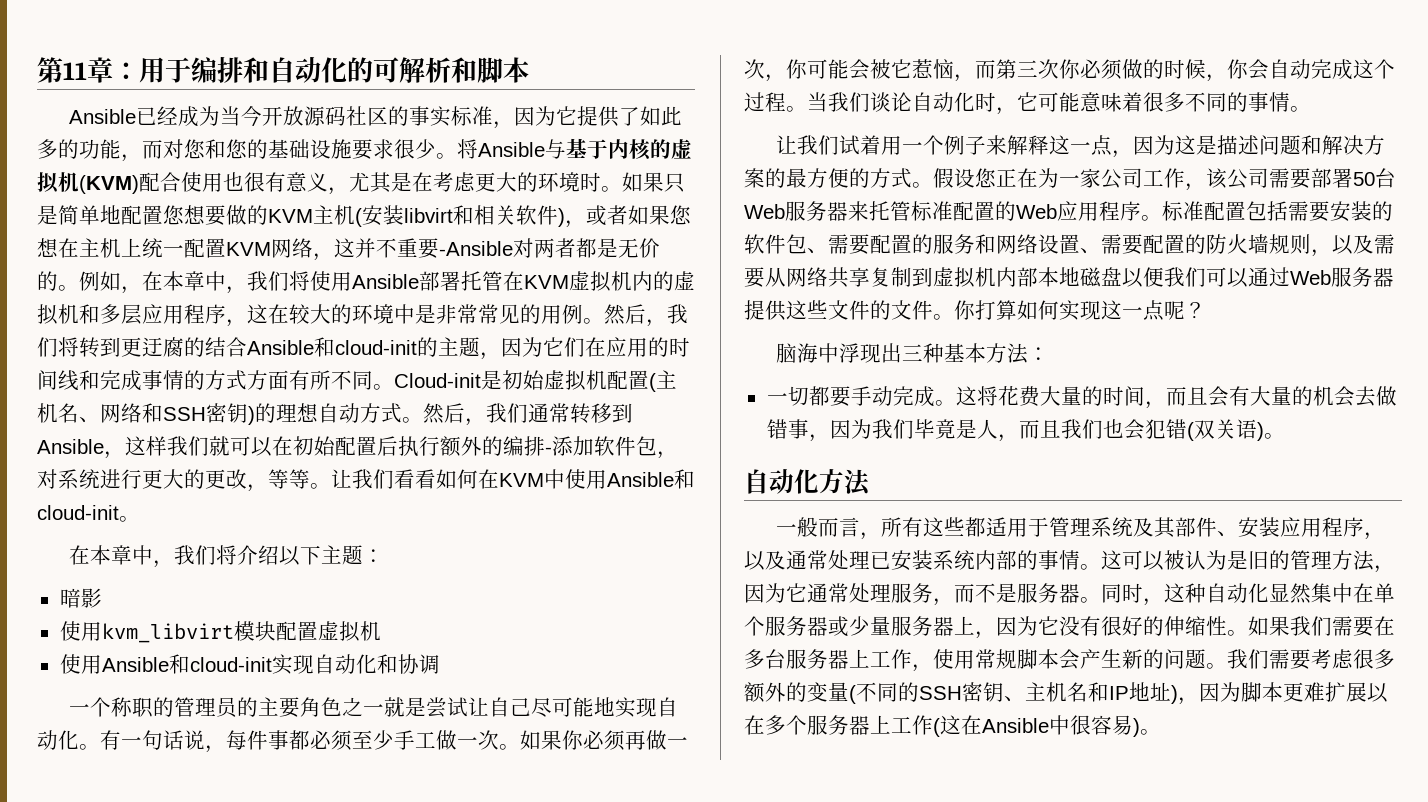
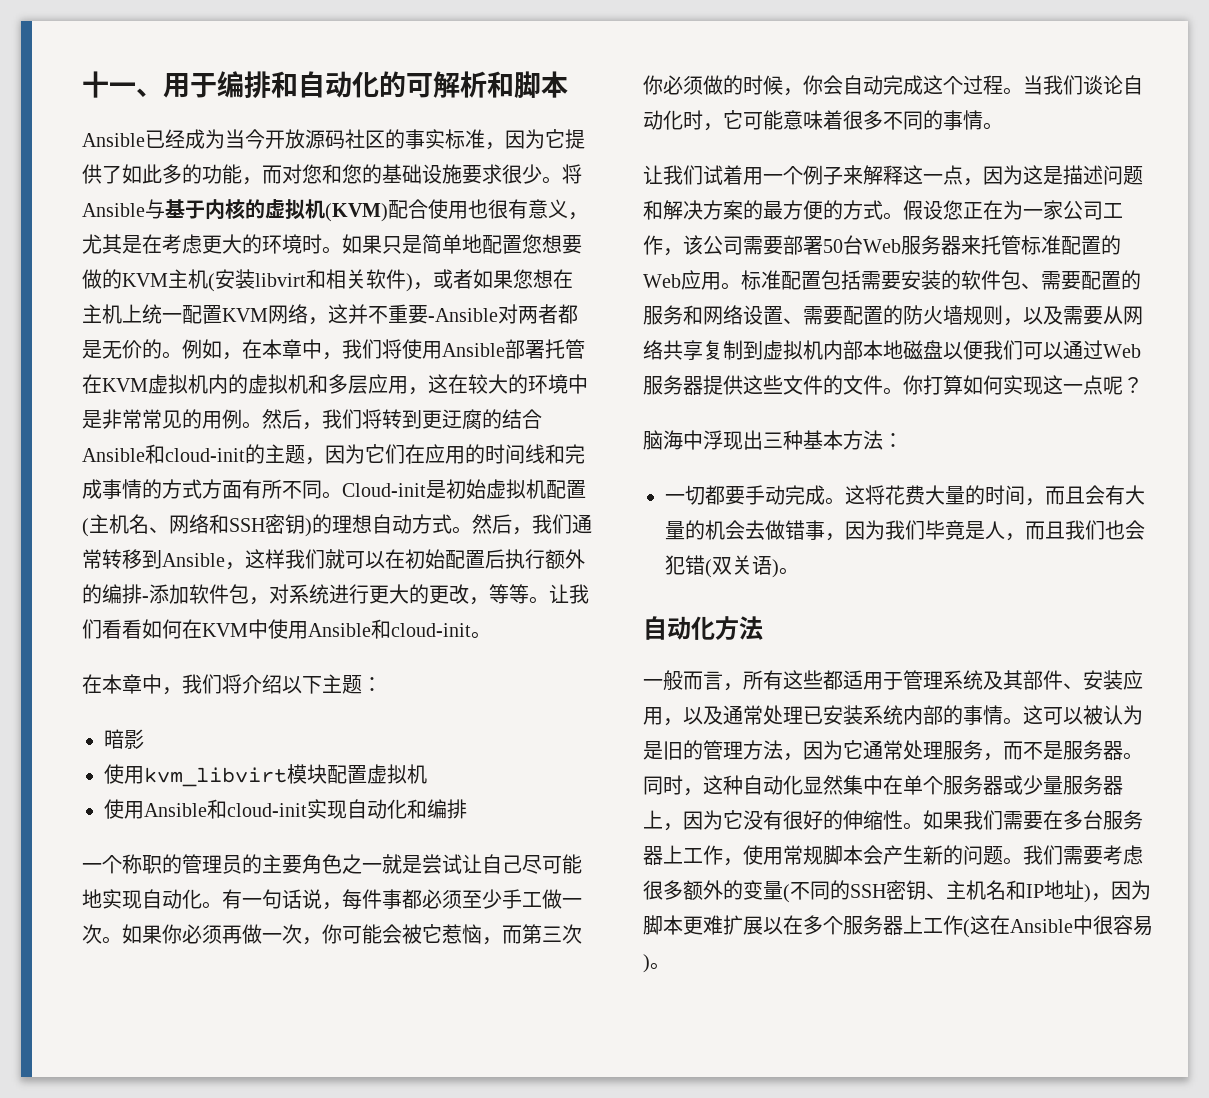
- 第11章：用于编排和自动化的可解析和脚本
+ 十一、用于编排和自动化的可解析和脚本
- 例如，在本章中，我们将使用Ansible部署托管在KVM虚拟机内的虚拟机和多层应用程序，这在较大的环境中是非常常见的用例。
+ 例如，在本章中，我们将使用Ansible部署托管在KVM虚拟机内的虚拟机和多层应用，这在较大的环境中是非常常见的用例。
- 使用Ansible和cloud-init实现自动化和协调
+ 使用Ansible和cloud-init实现自动化和编排
- 假设您正在为一家公司工作，该公司需要部署50台Web服务器来托管标准配置的Web应用程序。
+ 假设您正在为一家公司工作，该公司需要部署50台Web服务器来托管标准配置的Web应用。
- 一般而言，所有这些都适用于管理系统及其部件、安装应用程序，以及通常处理已安装系统内部的事情。
+ 一般而言，所有这些都适用于管理系统及其部件、安装应用，以及通常处理已安装系统内部的事情。

